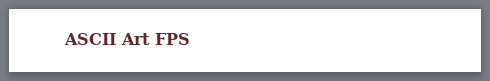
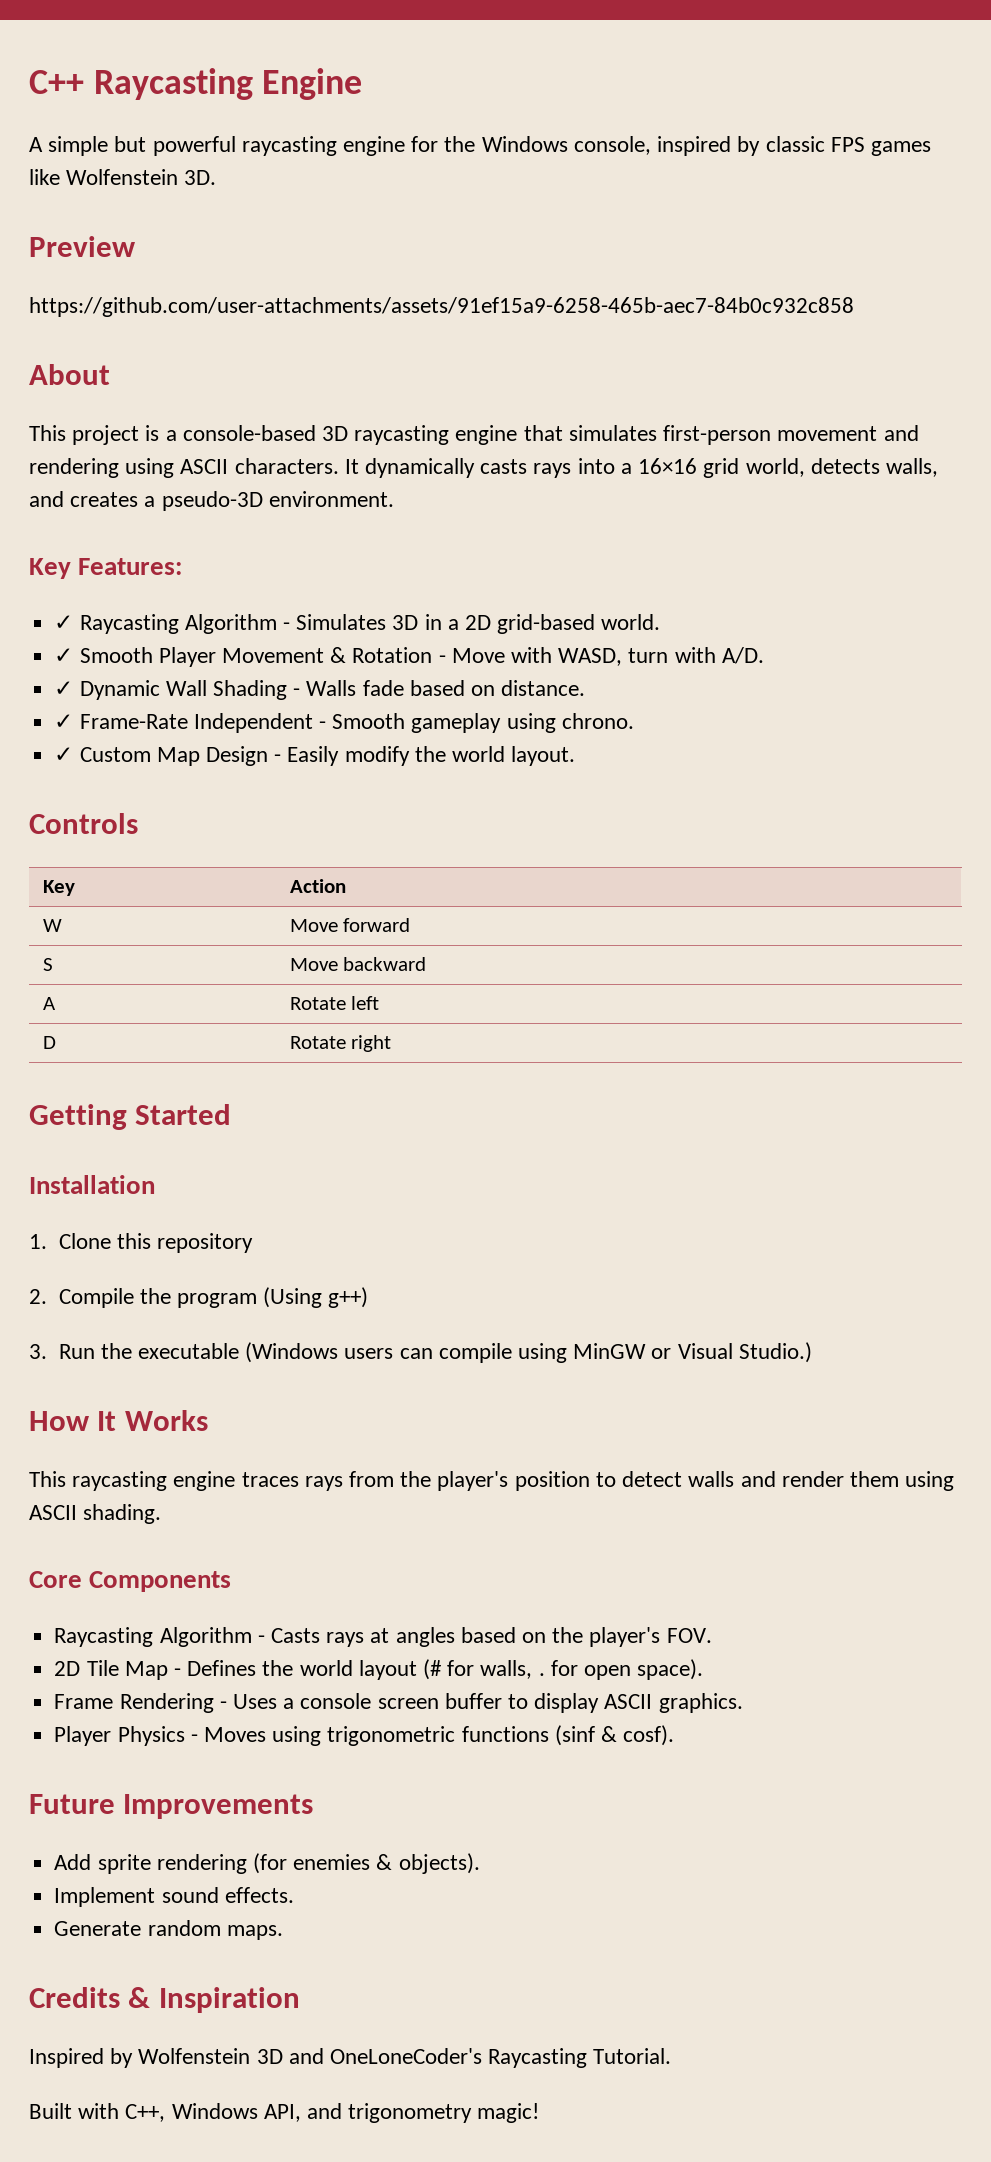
- ASCII Art FPS
+ C++ Raycasting Engine
+ A simple but powerful raycasting engine for the Windows console, inspired by classic FPS games like Wolfenstein 3D.
+ Preview
+ https://github.com/user-attachments/assets/91ef15a9-6258-465b-aec7-84b0c932c858
+ About
+ This project is a console-based 3D raycasting engine that simulates first-person movement and rendering using ASCII characters. It dynamically casts rays into a 16×16 grid world, detects walls, and creates a pseudo-3D environment.
+ Key Features:
+ ✓ Raycasting Algorithm - Simulates 3D in a 2D grid-based world.
+ ✓ Smooth Player Movement & Rotation - Move with WASD, turn with A/D.
+ ✓ Dynamic Wall Shading - Walls fade based on distance.
+ ✓ Frame-Rate Independent - Smooth gameplay using chrono.
+ ✓ Custom Map Design - Easily modify the world layout.
+ Controls
+ Key | Action
+ W | Move forward
+ S | Move backward
+ A | Rotate left
+ D | Rotate right
+ Getting Started
+ Installation
+ 1. Clone this repository
+ 2. Compile the program (Using g++)
+ 3. Run the executable (Windows users can compile using MinGW or Visual Studio.)
+ How It Works
+ This raycasting engine traces rays from the player's position to detect walls and render them using ASCII shading.
+ Core Components
+ Raycasting Algorithm - Casts rays at angles based on the player's FOV.
+ 2D Tile Map - Defines the world layout (# for walls, . for open space).
+ Frame Rendering - Uses a console screen buffer to display ASCII graphics.
+ Player Physics - Moves using trigonometric functions (sinf & cosf).
+ Future Improvements
+ Add sprite rendering (for enemies & objects).
+ Implement sound effects.
+ Generate random maps.
+ Credits & Inspiration
+ Inspired by Wolfenstein 3D and OneLoneCoder's Raycasting Tutorial.
+ Built with C++, Windows API, and trigonometry magic!

